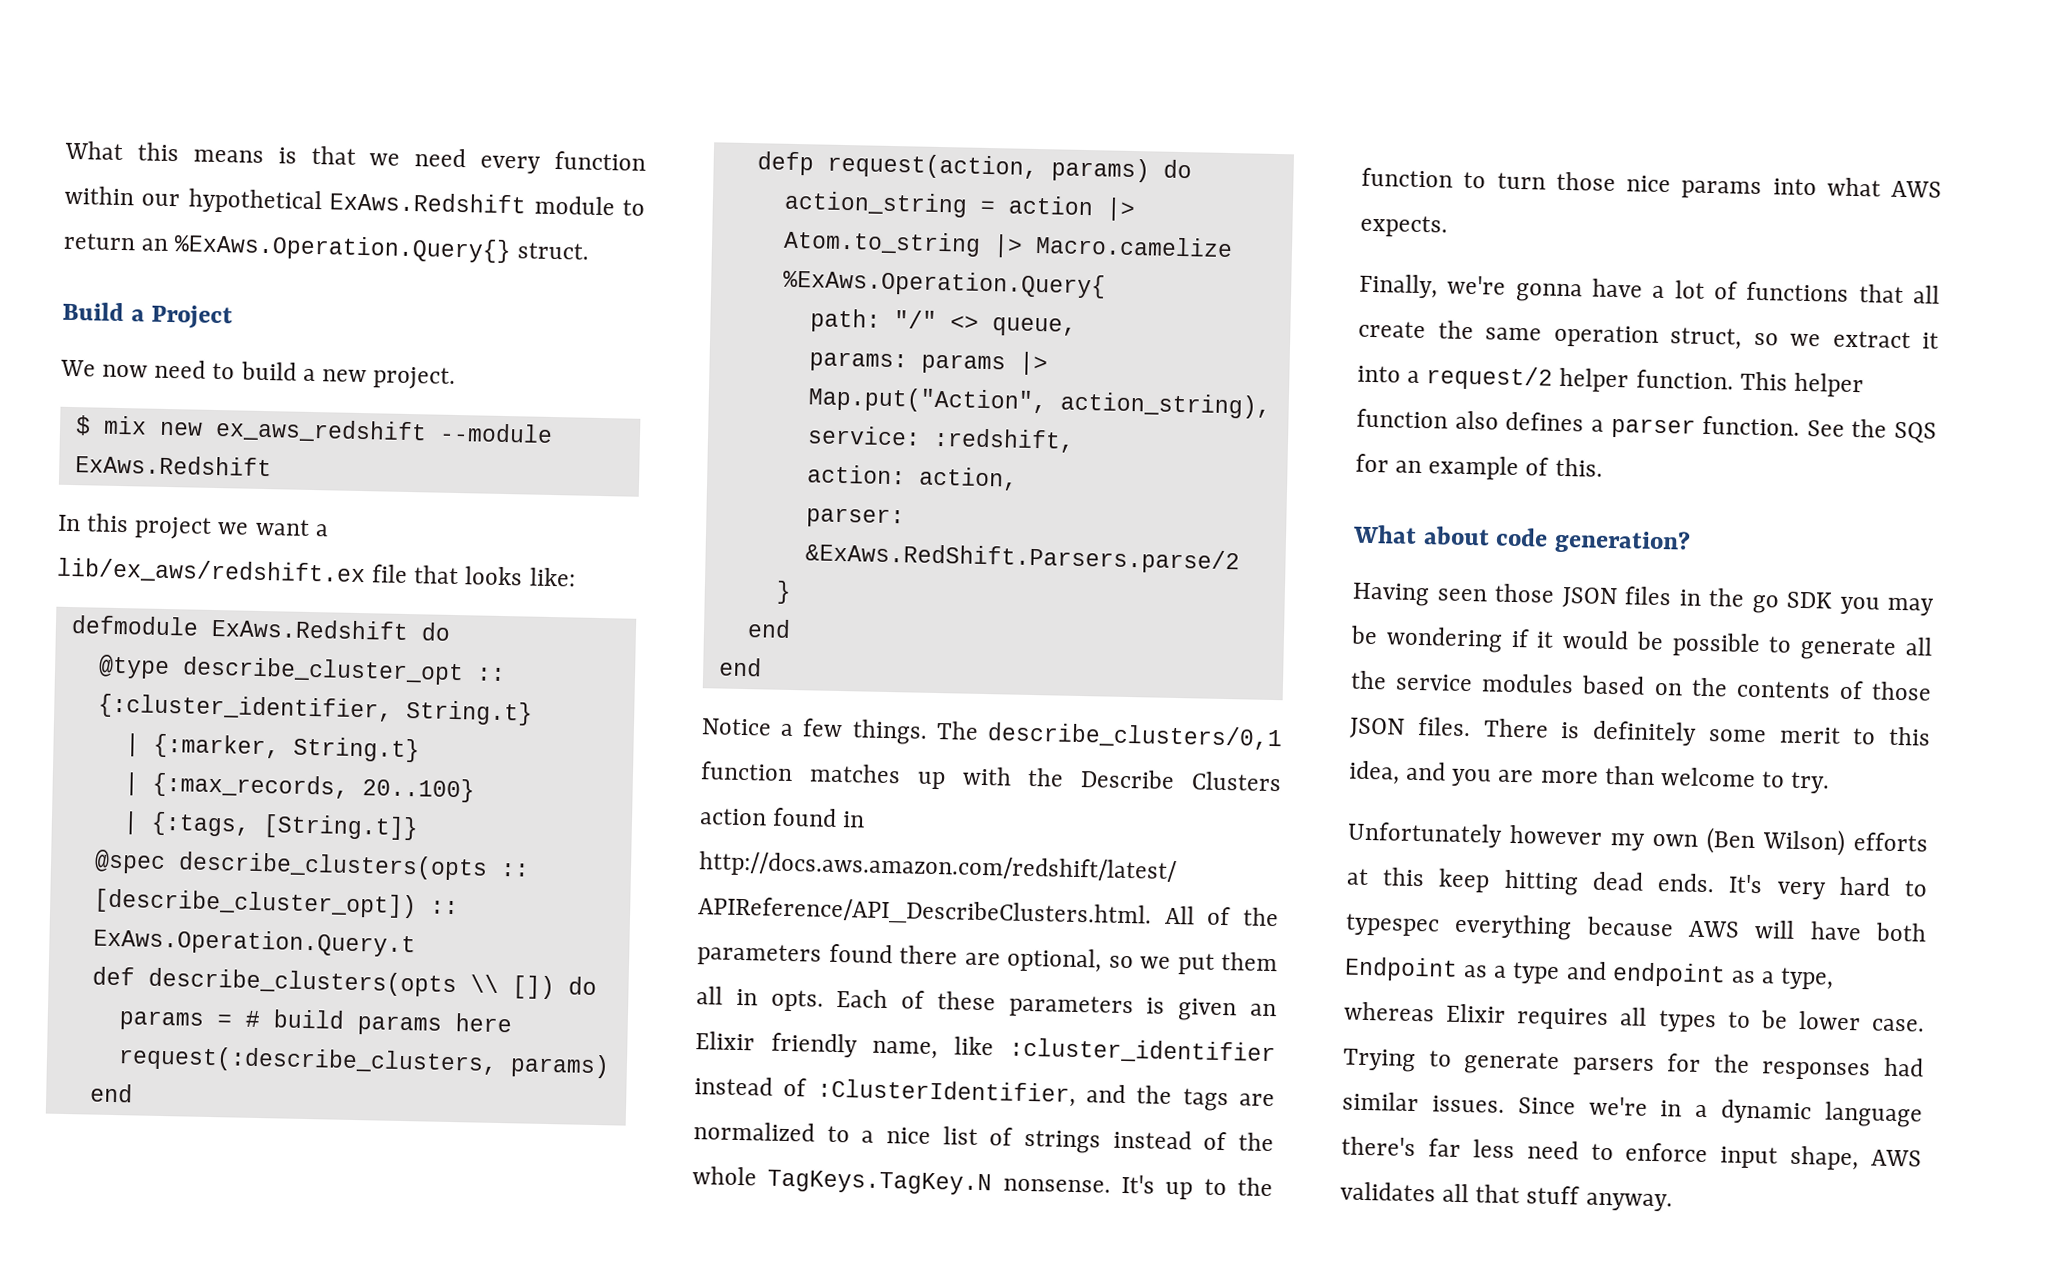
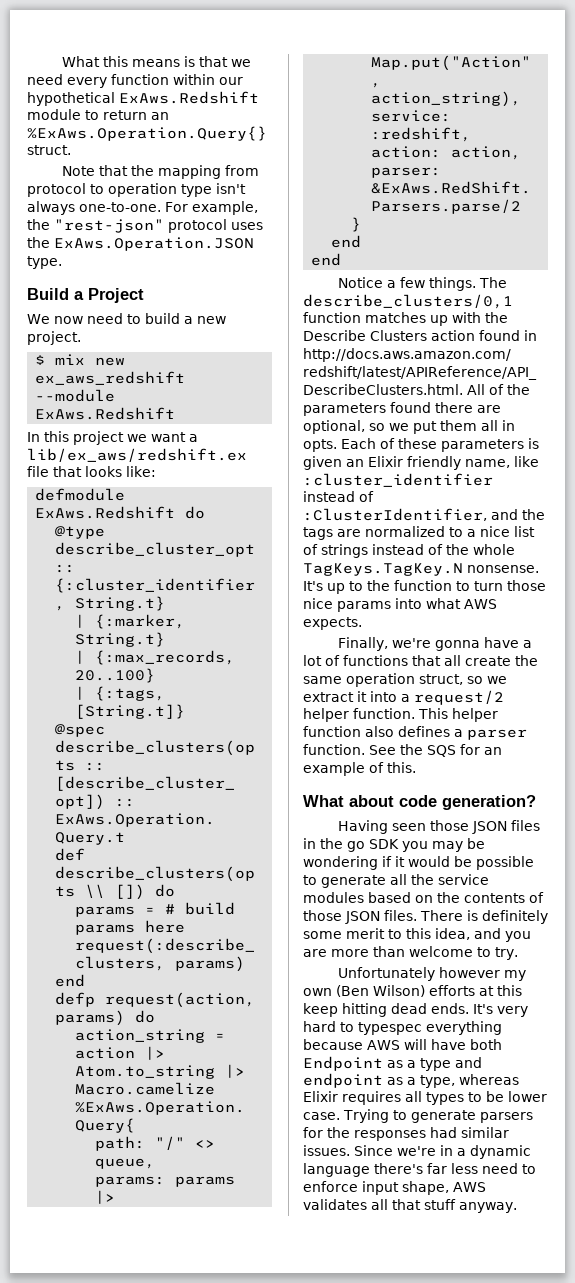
+ Note that the mapping from protocol to operation type isn't always one-to-one. For example, the "rest-json" protocol uses the ExAws.Operation.JSON type.

